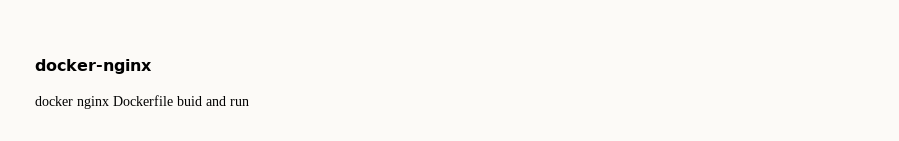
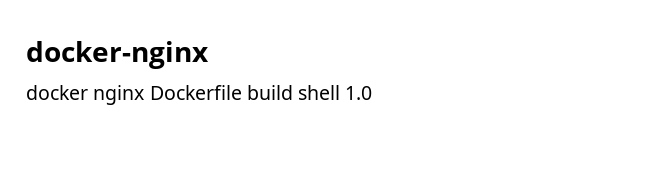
- docker nginx Dockerfile buid and run
+ docker nginx Dockerfile build shell 1.0

